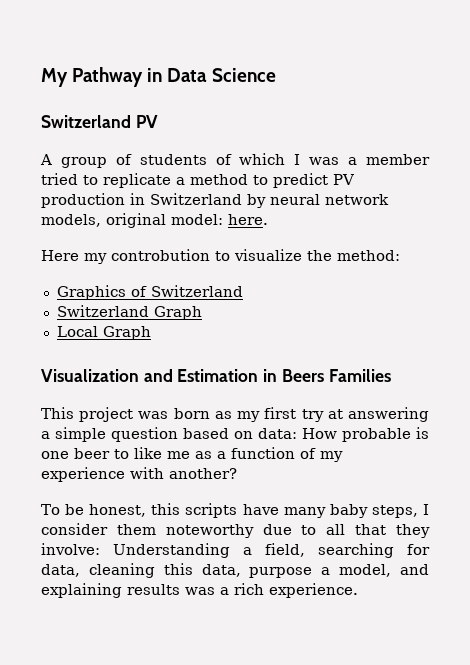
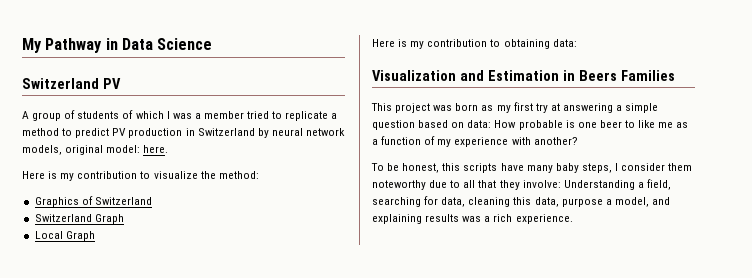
- Here my controbution to visualize the method:
+ Here is my contribution to visualize the method:
+ Here is my contribution to obtaining data:

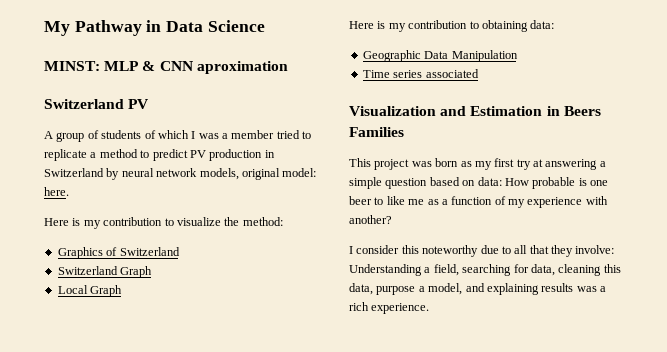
+ MINST: MLP & CNN aproximation
+ Geographic Data Manipulation
+ Time series associated
- To be honest, this scripts have many baby steps, I consider them noteworthy due to all that they involve: Understanding a field, searching for data, cleaning this data, purpose a model, and explaining results was a rich experience.
+ I consider this noteworthy due to all that they involve: Understanding a field, searching for data, cleaning this data, purpose a model, and explaining results was a rich experience.

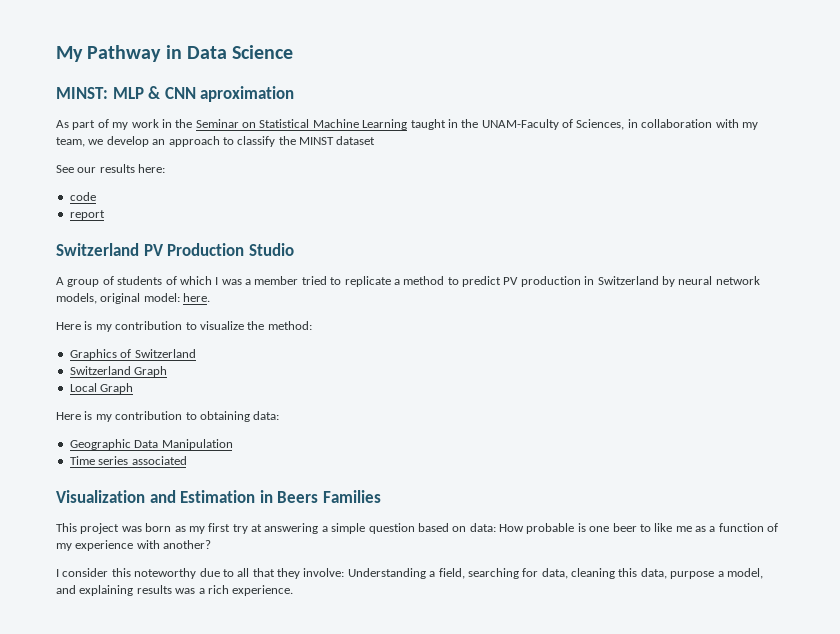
+ As part of my work in the Seminar on Statistical Machine Learning taught in the UNAM-Faculty of Sciences, in collaboration with my team, we develop an approach to classify the MINST dataset
+ See our results here:
+ code
+ report
- Switzerland PV
+ Switzerland PV Production Studio

